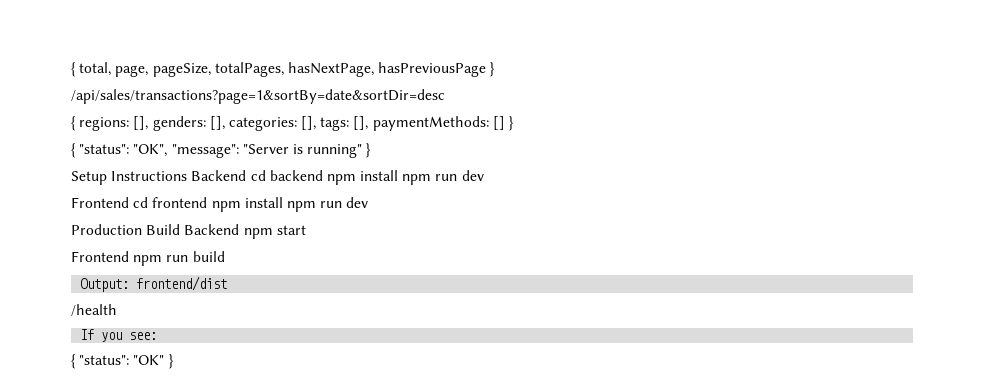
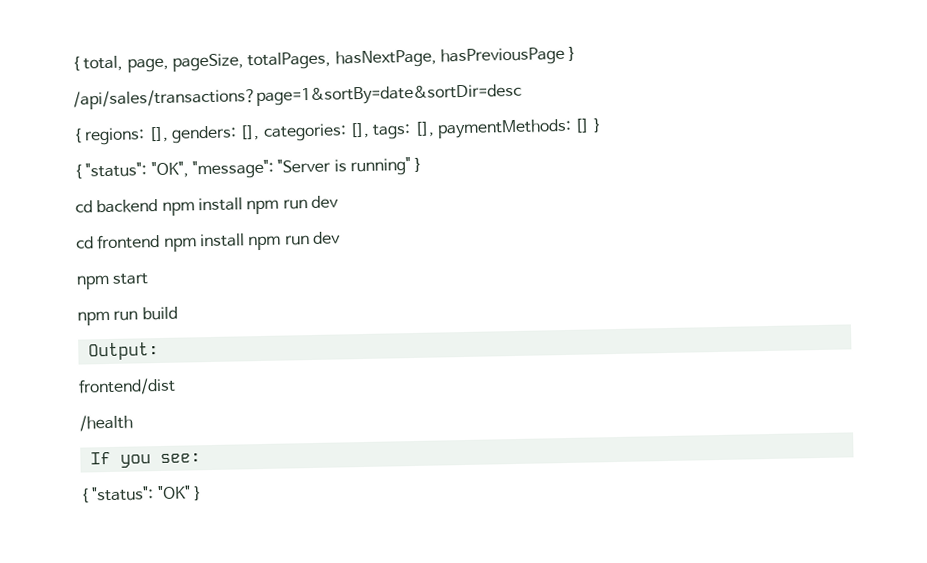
- Setup Instructions Backend cd backend npm install npm run dev
+ cd backend npm install npm run dev
- Frontend cd frontend npm install npm run dev
+ cd frontend npm install npm run dev
- Production Build Backend npm start
+ npm start
- Frontend npm run build
+ npm run build
- Output: frontend/dist
+ Output:
+ frontend/dist

